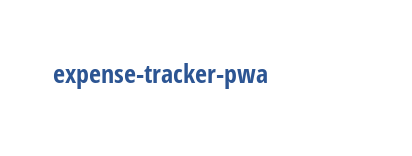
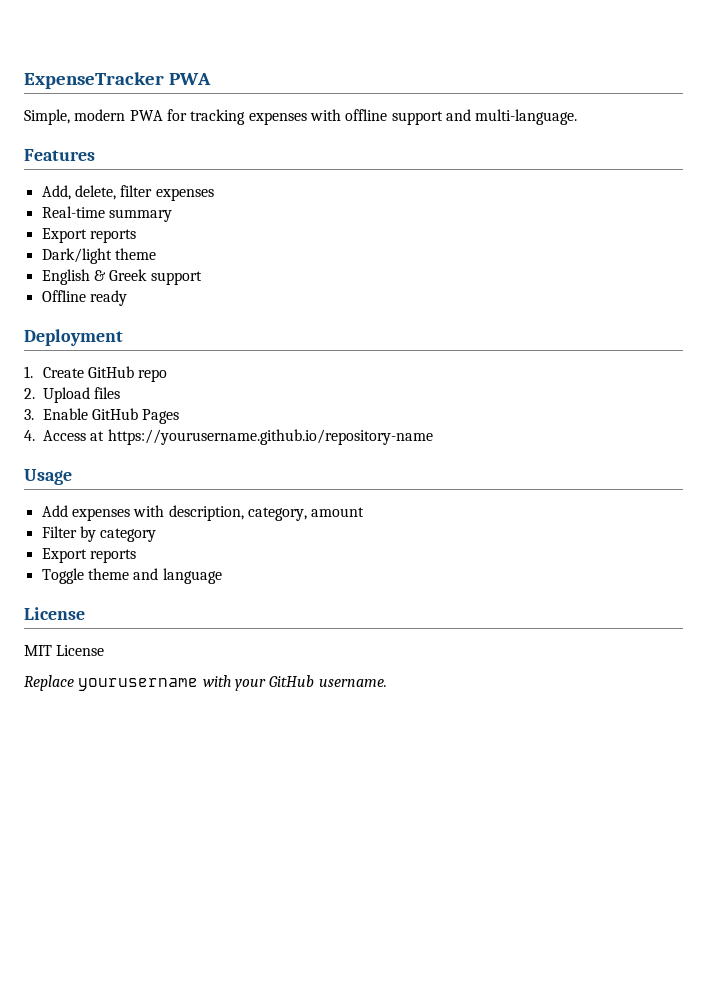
- expense-tracker-pwa
+ ExpenseTracker PWA
+ Simple, modern PWA for tracking expenses with offline support and multi-language.
+ Features
+ Add, delete, filter expenses
+ Real-time summary
+ Export reports
+ Dark/light theme
+ English & Greek support
+ Offline ready
+ Deployment
+ 1. Create GitHub repo
+ 2. Upload files
+ 3. Enable GitHub Pages
+ 4. Access at https://yourusername.github.io/repository-name
+ Usage
+ Add expenses with description, category, amount
+ Filter by category
+ Export reports
+ Toggle theme and language
+ License
+ MIT License
+ Replace yourusername with your GitHub username.

